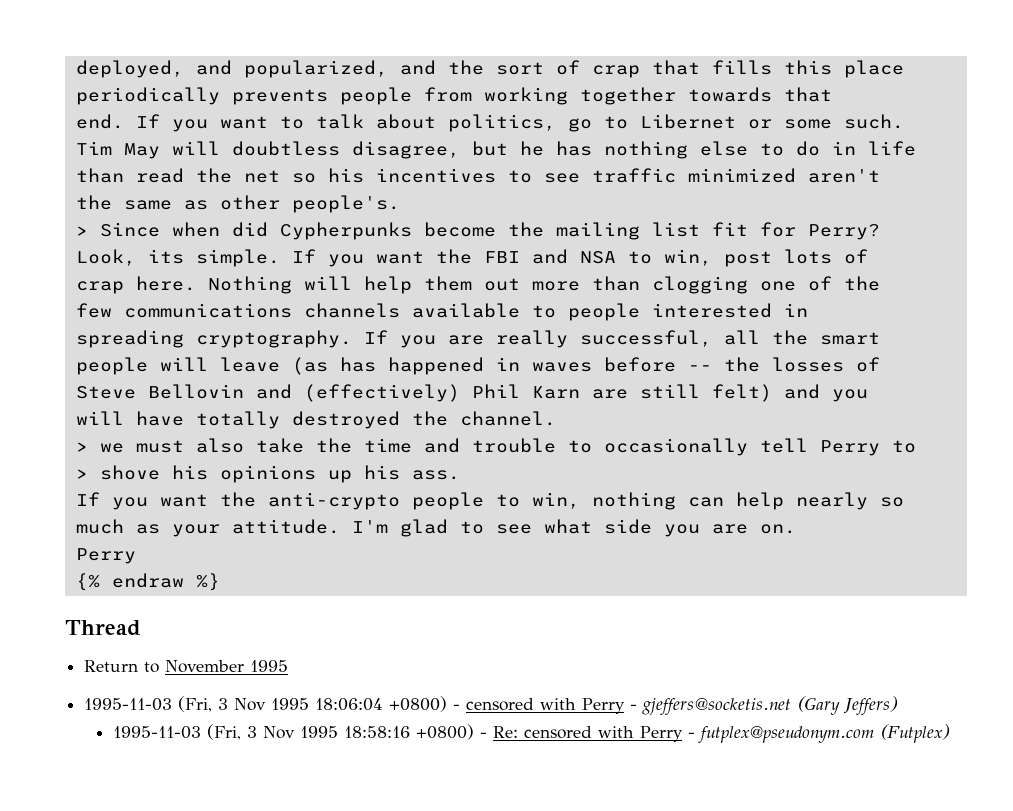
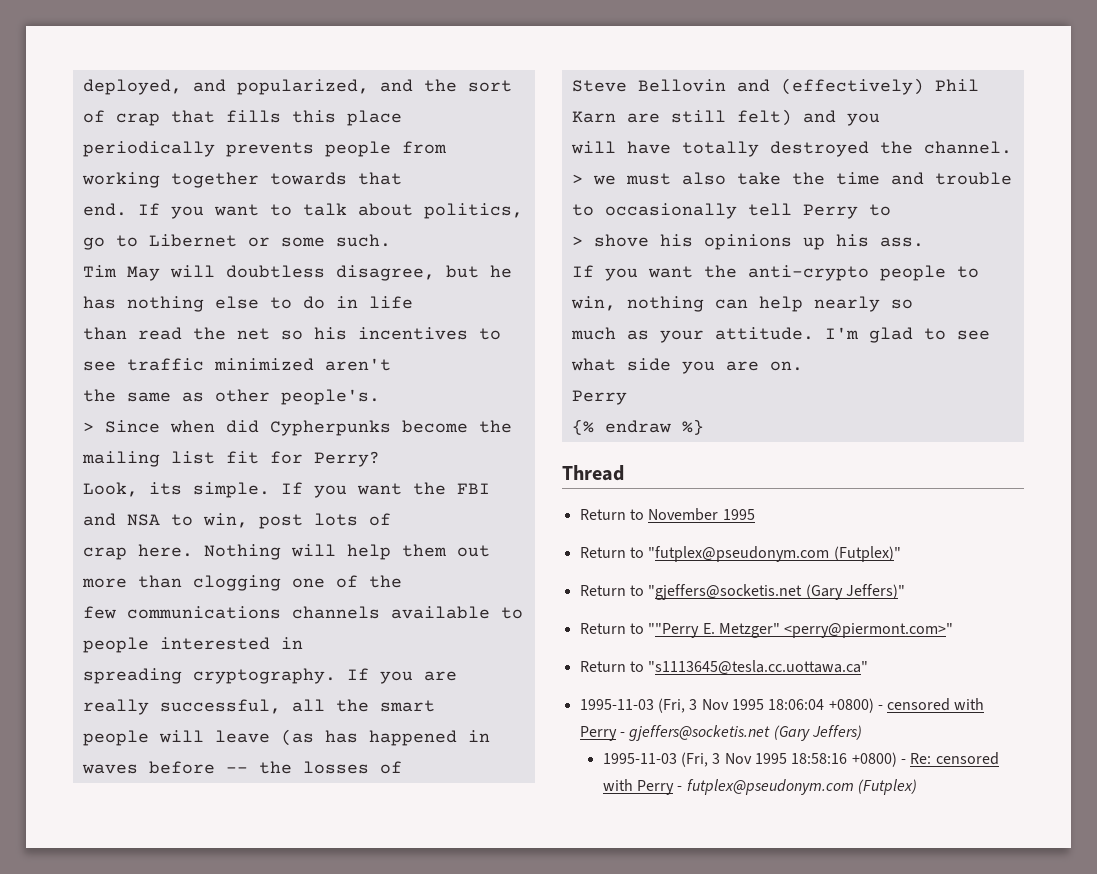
+ Return to "futplex@pseudonym.com (Futplex)"
+ Return to "gjeffers@socketis.net (Gary Jeffers)"
+ Return to ""Perry E. Metzger" <perry@piermont.com>"
+ Return to "s1113645@tesla.cc.uottawa.ca"

